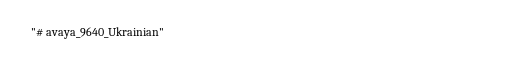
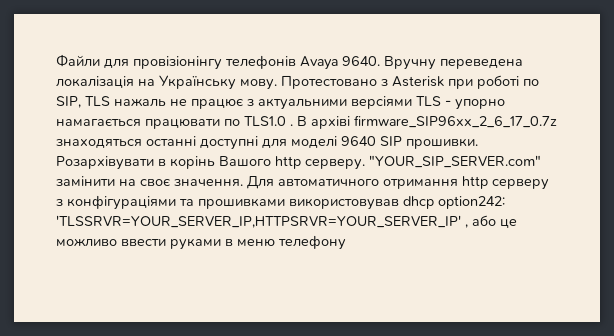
- "# avaya_9640_Ukrainian"
+ Файли для провізіонінгу телефонів Avaya 9640. Вручну переведена локалізація на Українську мову. Протестовано з Asterisk при роботі по SIP, TLS нажаль не працює з актуальними версіями TLS - упорно намагається працювати по TLS1.0 . В архіві firmware_SIP96xx_2_6_17_0.7z знаходяться останні доступні для моделі 9640 SIP прошивки. Розархівувати в корінь Вашого http серверу. "YOUR_SIP_SERVER.com" замінити на своє значення. Для автоматичного отримання http серверу з конфігураціями та прошивками використовував dhcp option242: 'TLSSRVR=YOUR_SERVER_IP,HTTPSRVR=YOUR_SERVER_IP' , або це можливо ввести руками в меню телефону

